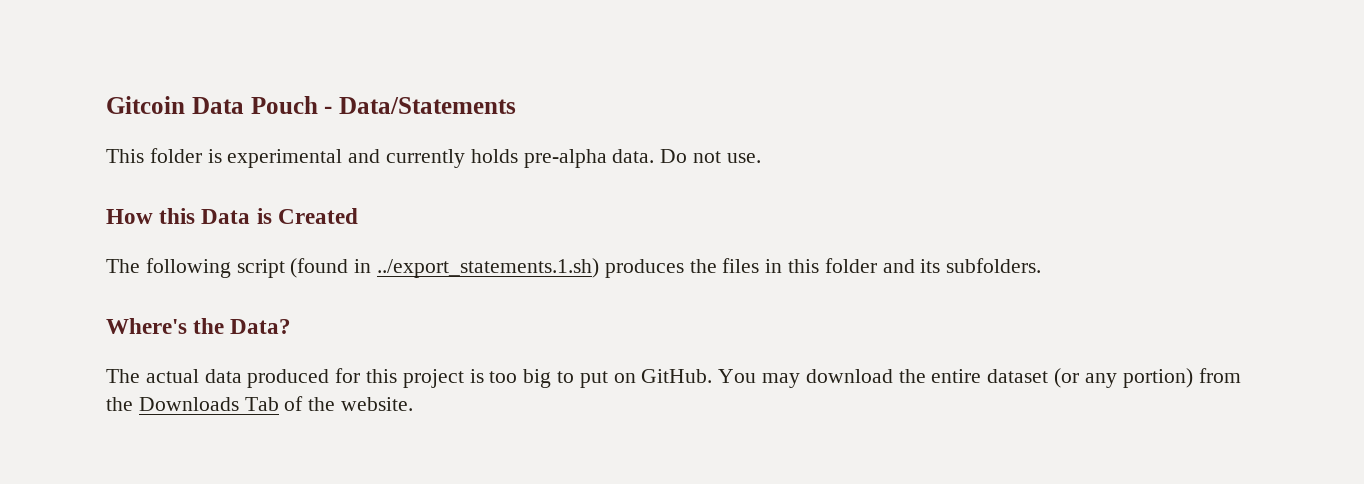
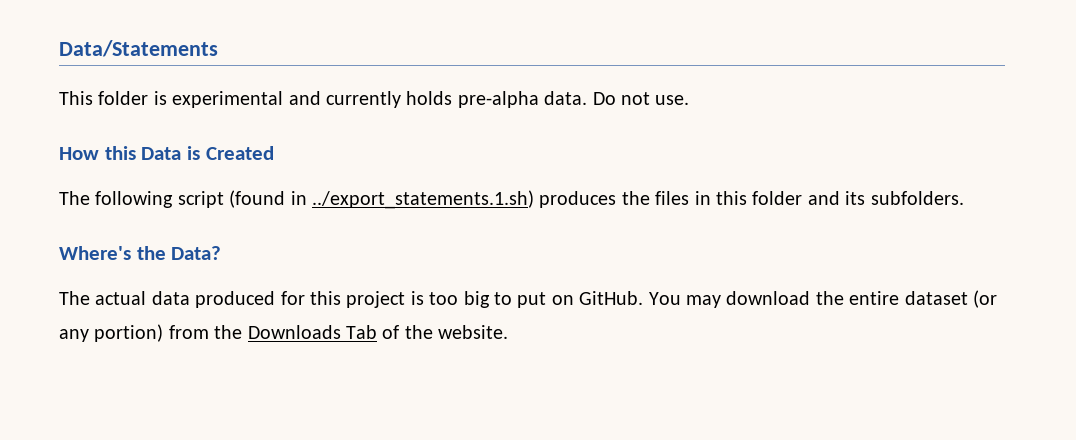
- Gitcoin Data Pouch - Data/Statements
+ Data/Statements

